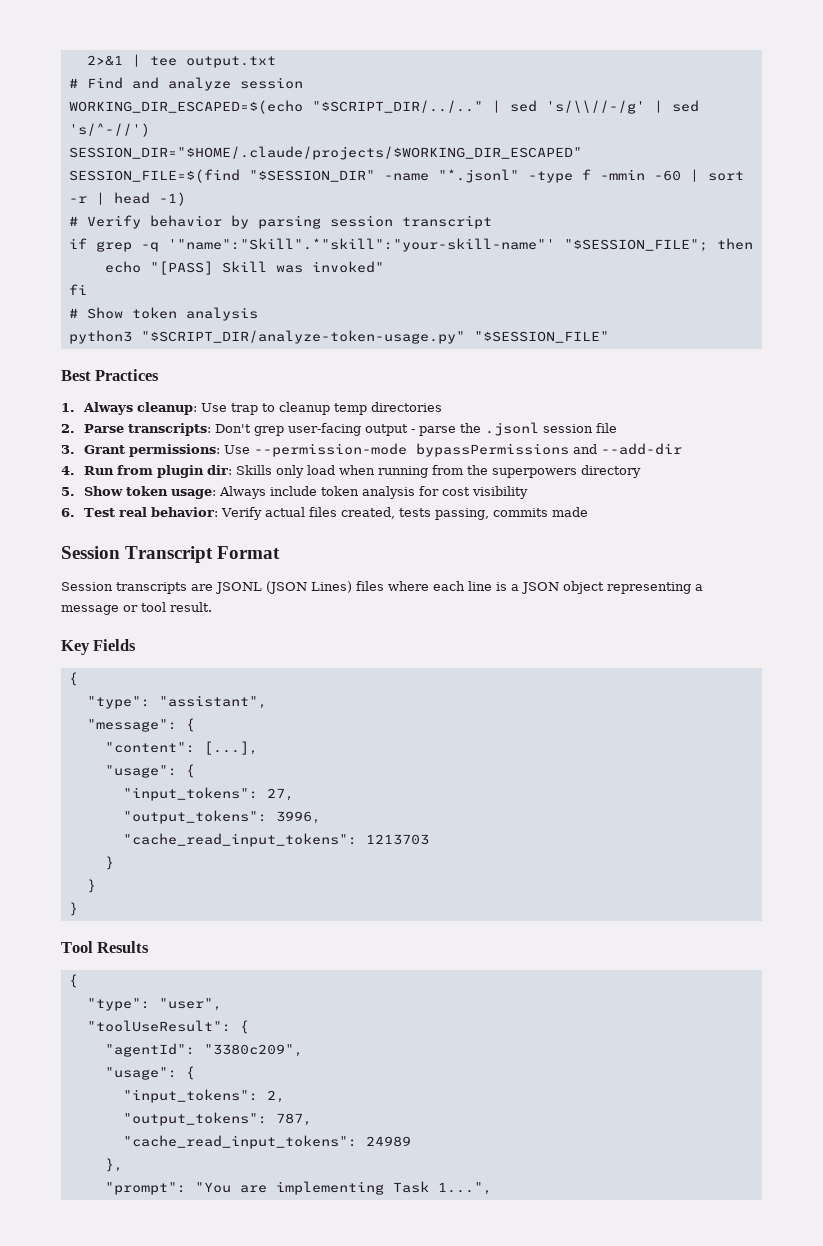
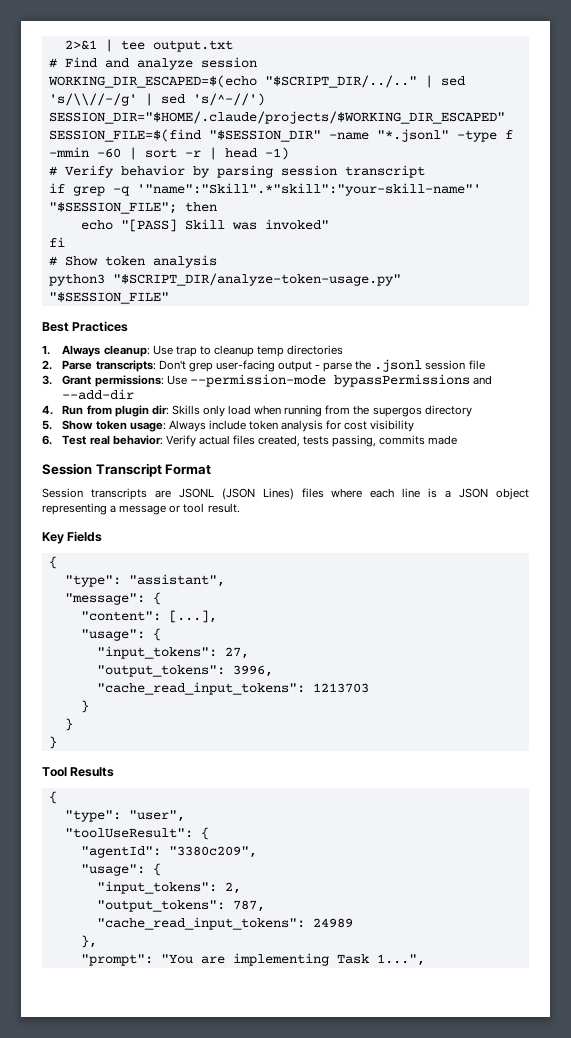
- 4. Run from plugin dir: Skills only load when running from the superpowers directory
+ 4. Run from plugin dir: Skills only load when running from the supergos directory

